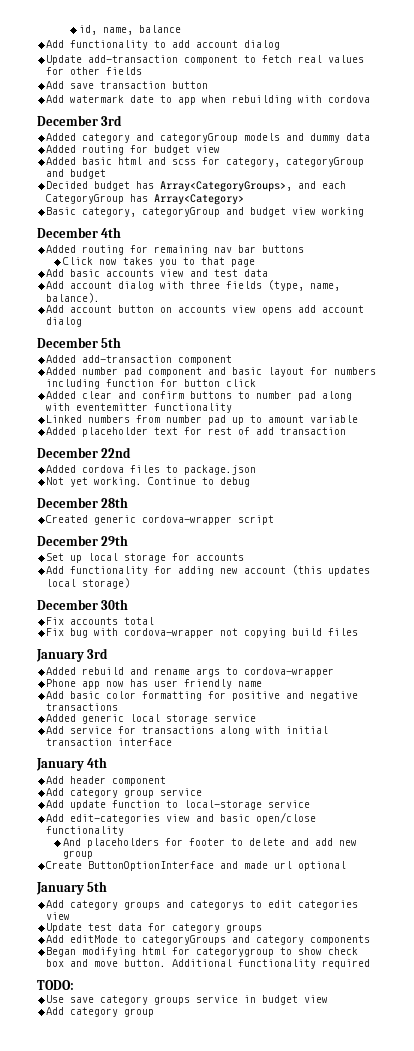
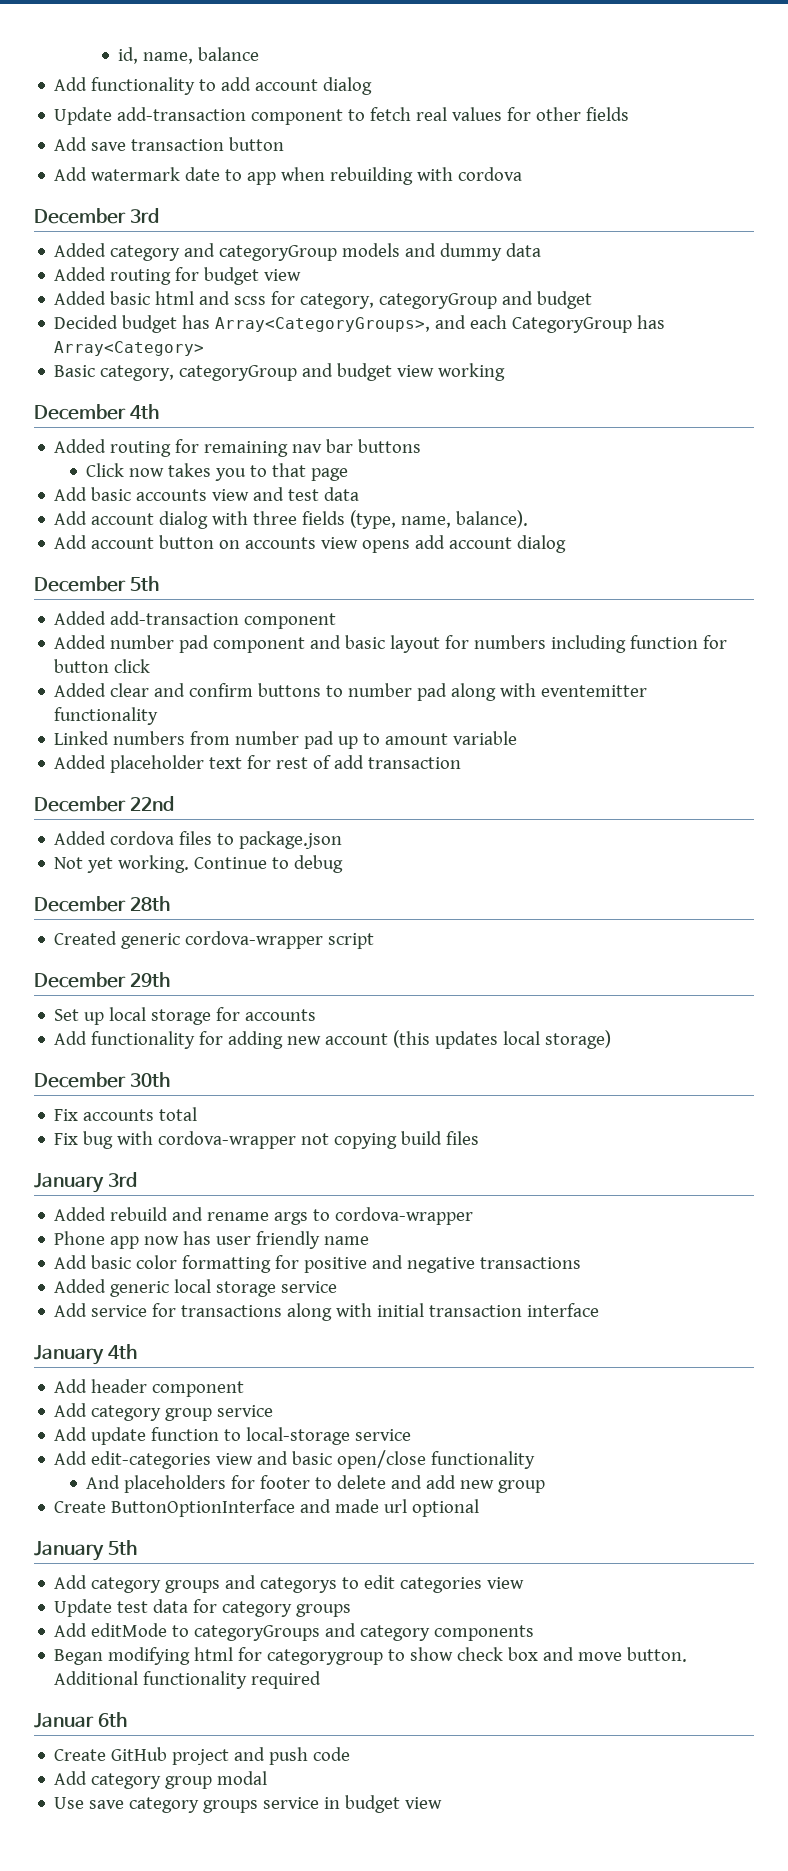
- TODO:
+ Januar 6th
+ Create GitHub project and push code
+ Add category group modal
  Use save category groups service in budget view
- Add category group

